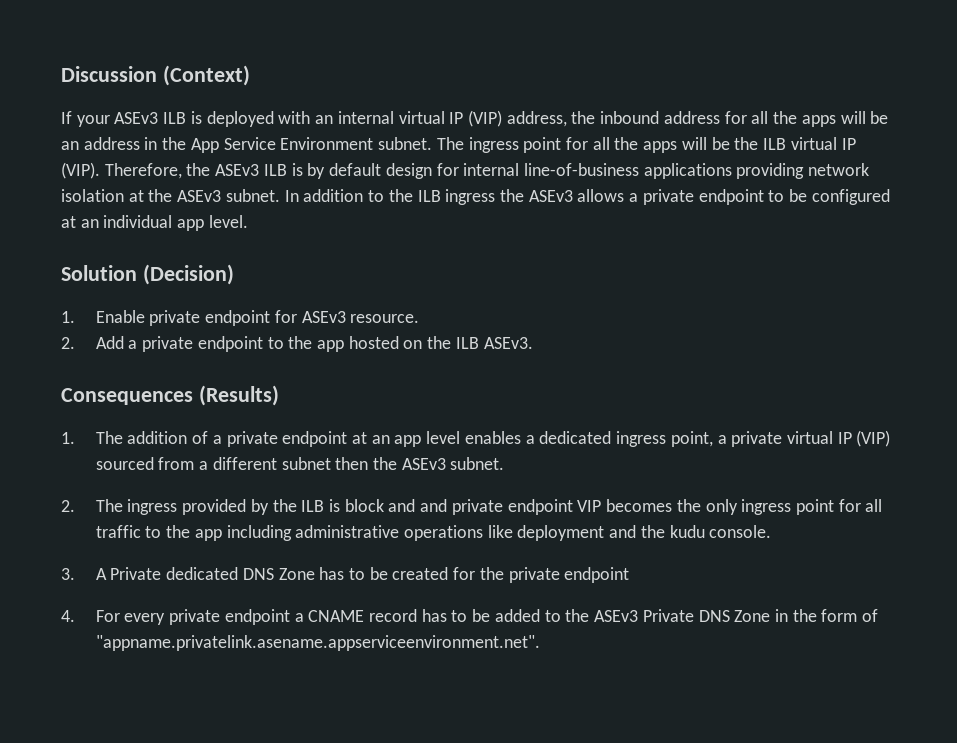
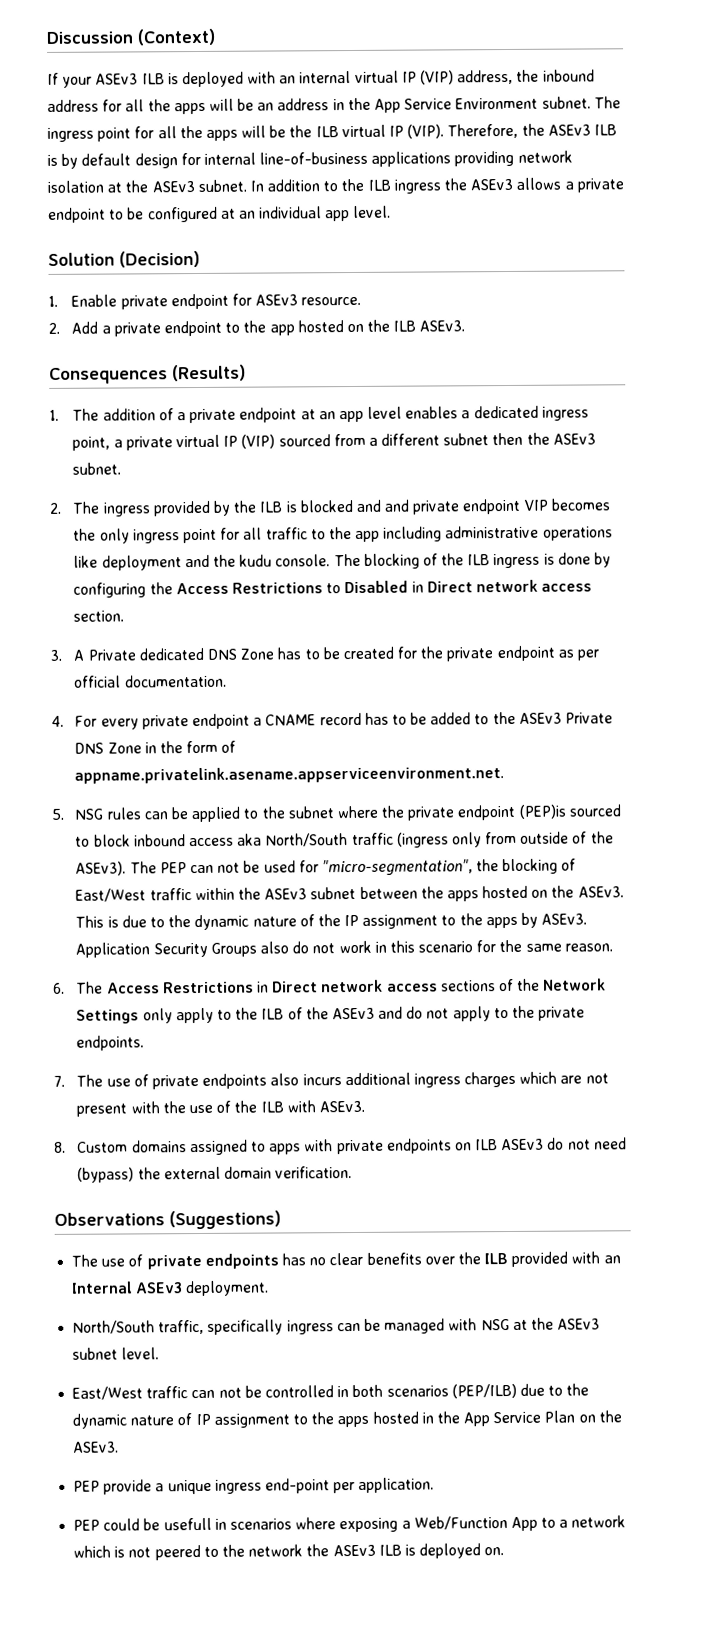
- 2. The ingress provided by the ILB is block and and private endpoint VIP becomes the only ingress point for all traffic to the app including administrative operations like deployment and the kudu console.
+ 2. The ingress provided by the ILB is blocked and and private endpoint VIP becomes the only ingress point for all traffic to the app including administrative operations like deployment and the kudu console. The blocking of the ILB ingress is done by configuring the Access Restrictions to Disabled in Direct network access section.
- 3. A Private dedicated DNS Zone has to be created for the private endpoint
+ 3. A Private dedicated DNS Zone has to be created for the private endpoint as per official documentation.
- 4. For every private endpoint a CNAME record has to be added to the ASEv3 Private DNS Zone in the form of "appname.privatelink.asename.appserviceenvironment.net".
+ 4. For every private endpoint a CNAME record has to be added to the ASEv3 Private DNS Zone in the form of appname.privatelink.asename.appserviceenvironment.net.
+ 5. NSG rules can be applied to the subnet where the private endpoint (PEP)is sourced to block inbound access aka North/South traffic (ingress only from outside of the ASEv3). The PEP can not be used for "micro-segmentation", the blocking of East/West traffic within the ASEv3 subnet between the apps hosted on the ASEv3. This is due to the dynamic nature of the IP assignment to the apps by ASEv3. Application Security Groups also do not work in this scenario for the same reason.
+ 6. The Access Restrictions in Direct network access sections of the Network Settings only apply to the ILB of the ASEv3 and do not apply to the private endpoints.
+ 7. The use of private endpoints also incurs additional ingress charges which are not present with the use of the ILB with ASEv3.
+ 8. Custom domains assigned to apps with private endpoints on ILB ASEv3 do not need (bypass) the external domain verification.
+ Observations (Suggestions)
+ The use of private endpoints has no clear benefits over the ILB provided with an Internal ASEv3 deployment.
+ North/South traffic, specifically ingress can be managed with NSG at the ASEv3 subnet level.
+ East/West traffic can not be controlled in both scenarios (PEP/ILB) due to the dynamic nature of IP assignment to the apps hosted in the App Service Plan on the ASEv3.
+ PEP provide a unique ingress end-point per application.
+ PEP could be usefull in scenarios where exposing a Web/Function App to a network which is not peered to the network the ASEv3 ILB is deployed on.

